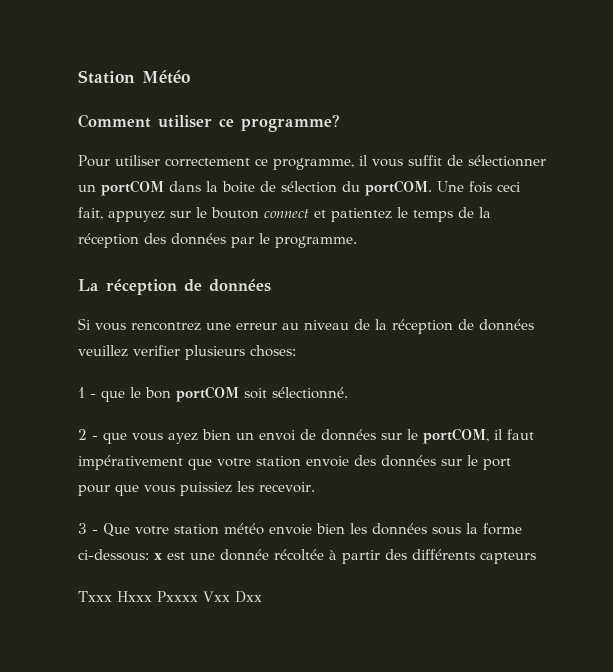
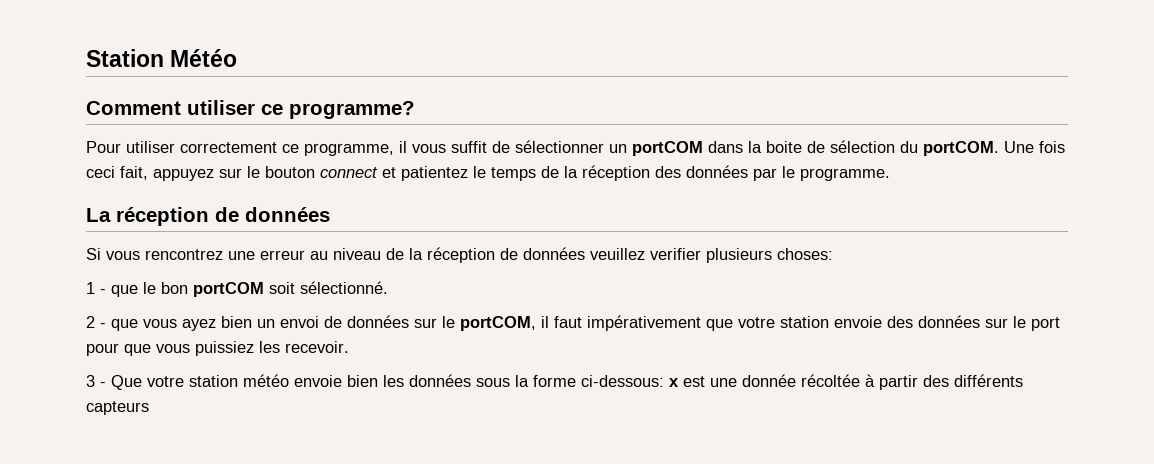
- Txxx Hxxx Pxxxx Vxx Dxx

